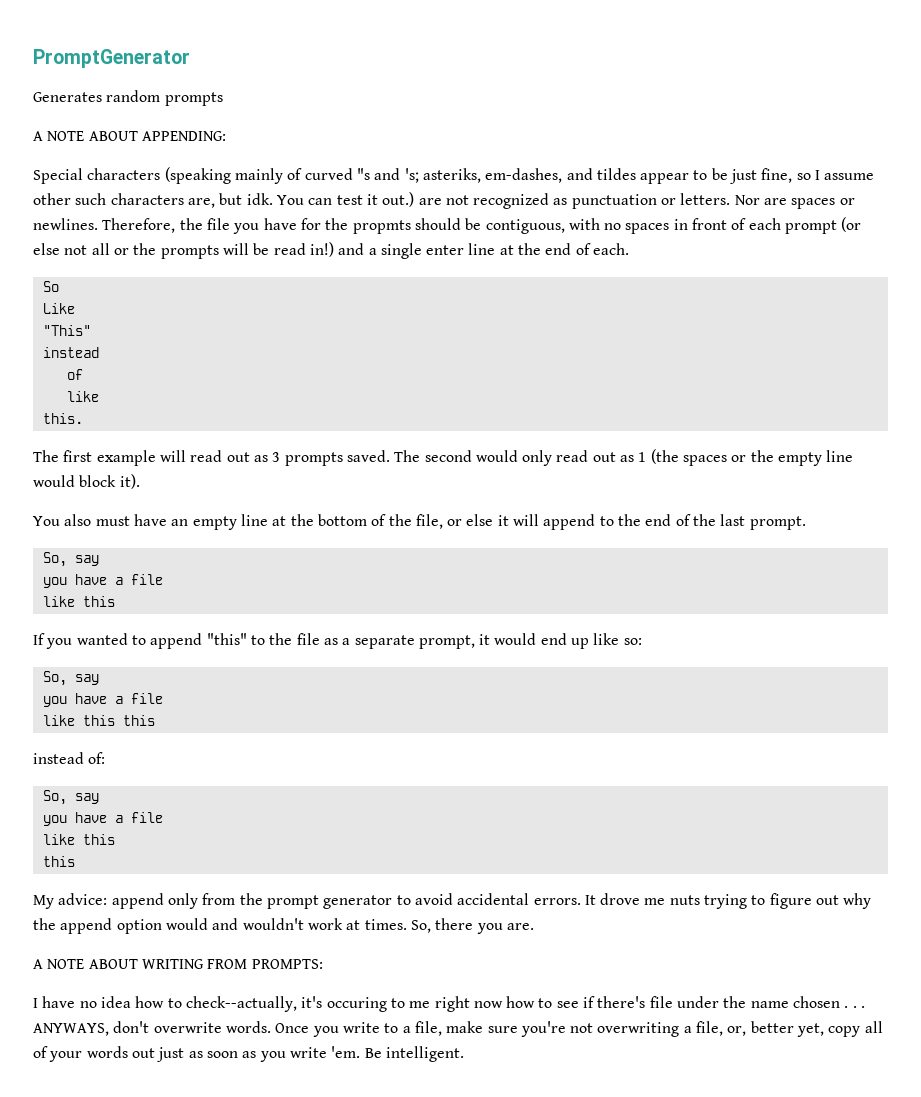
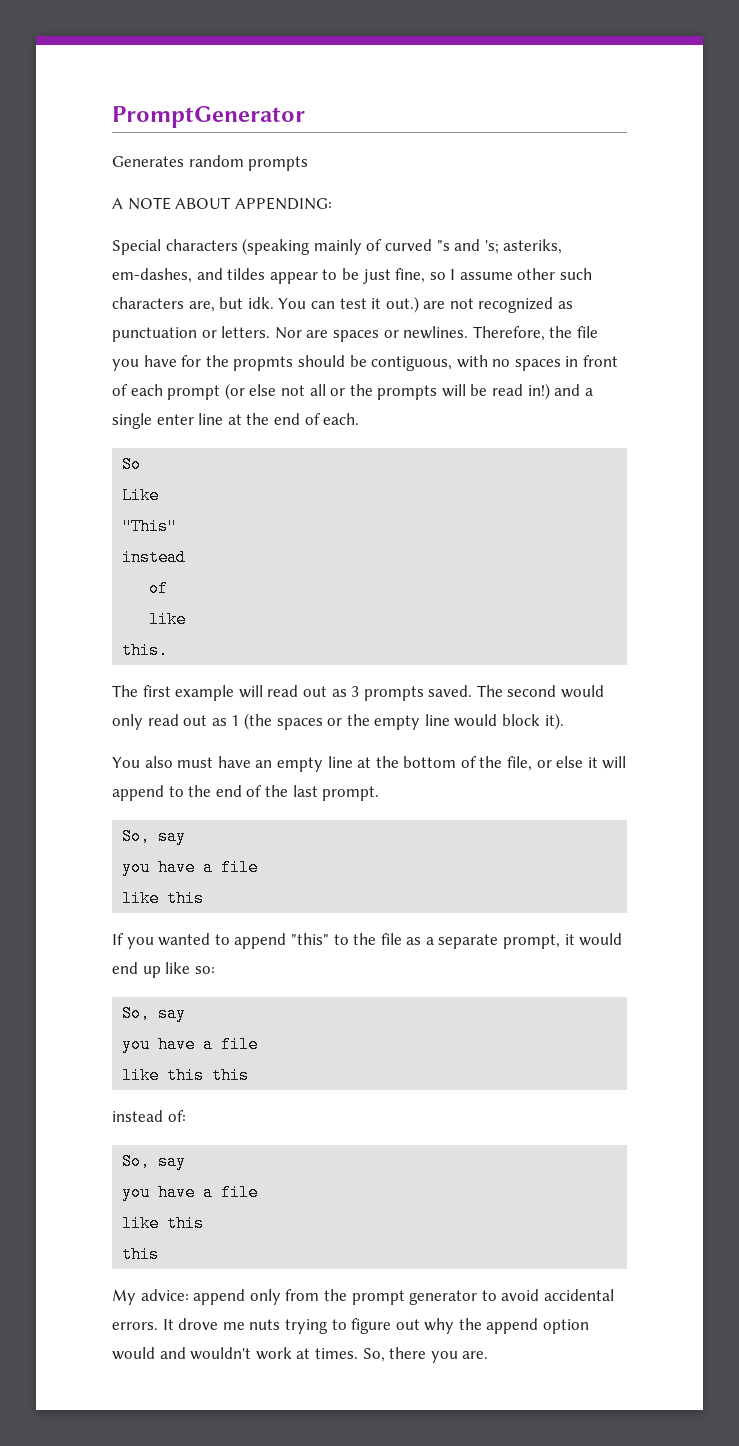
- A NOTE ABOUT WRITING FROM PROMPTS:
- I have no idea how to check--actually, it's occuring to me right now how to see if there's file under the name chosen . . . ANYWAYS, don't overwrite words. Once you write to a file, make sure you're not overwriting a file, or, better yet, copy all of your words out just as soon as you write 'em. Be intelligent.

